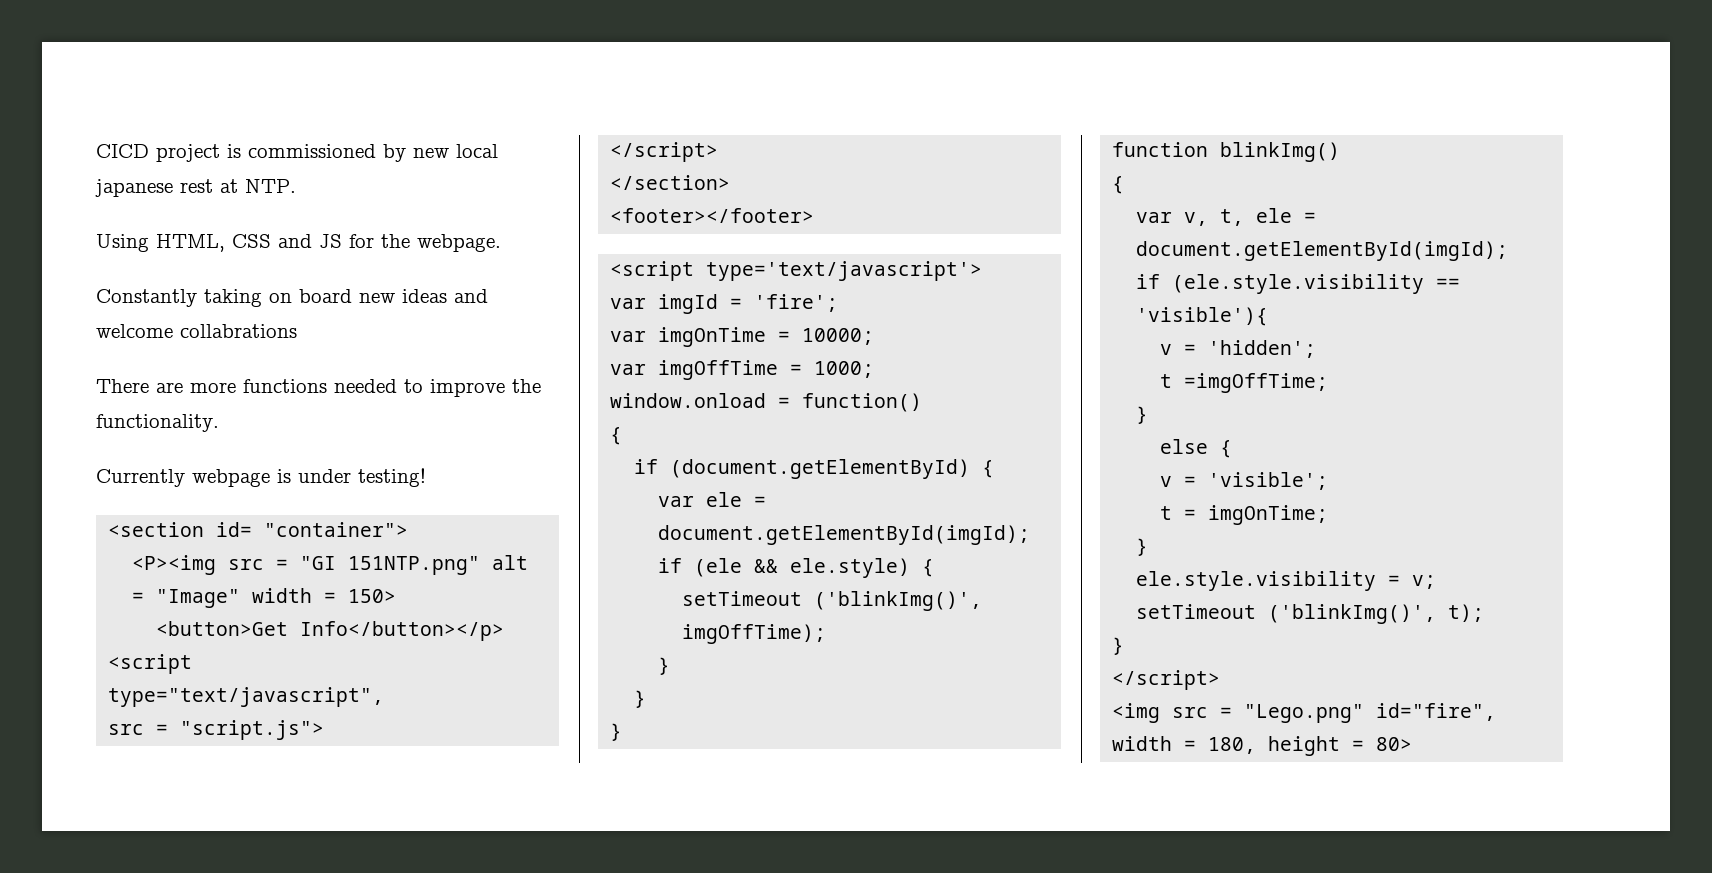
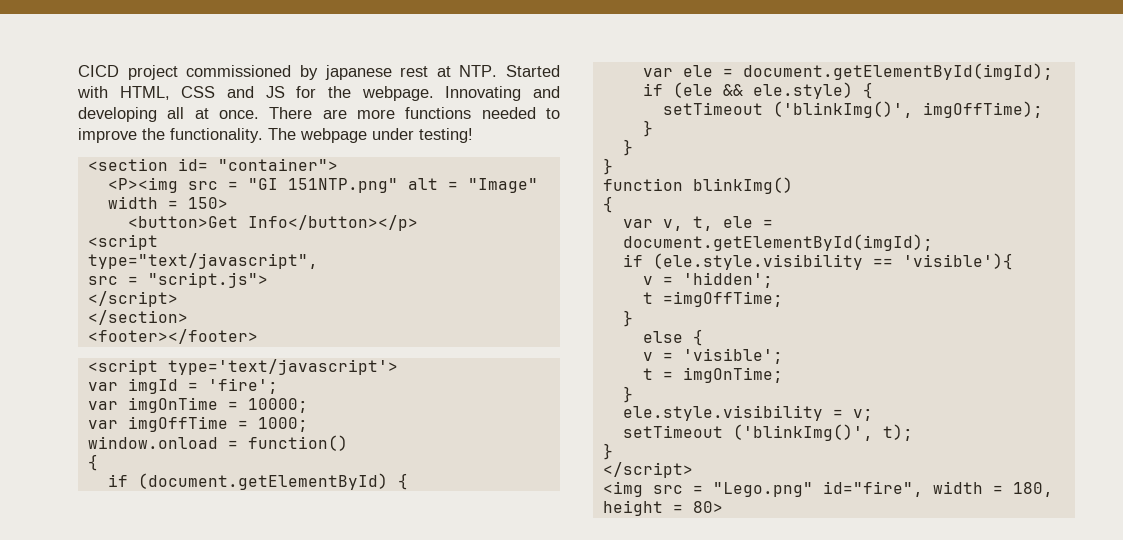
- CICD project is commissioned by new local japanese rest at NTP.
- Using HTML, CSS and JS for the webpage.
- Constantly taking on board new ideas and welcome collabrations
- There are more functions needed to improve the functionality.
- Currently webpage is under testing!
+ CICD project commissioned by japanese rest at NTP. Started with HTML, CSS and JS for the webpage. Innovating and developing all at once. There are more functions needed to improve the functionality. The webpage under testing!

